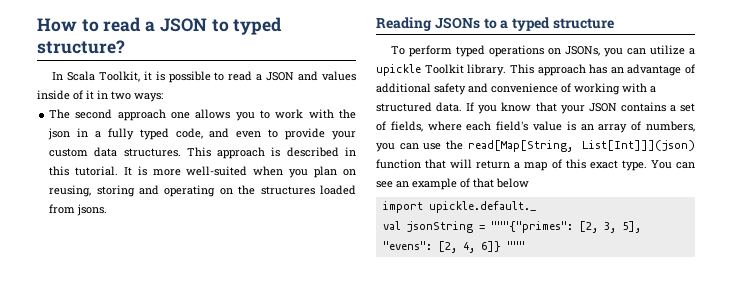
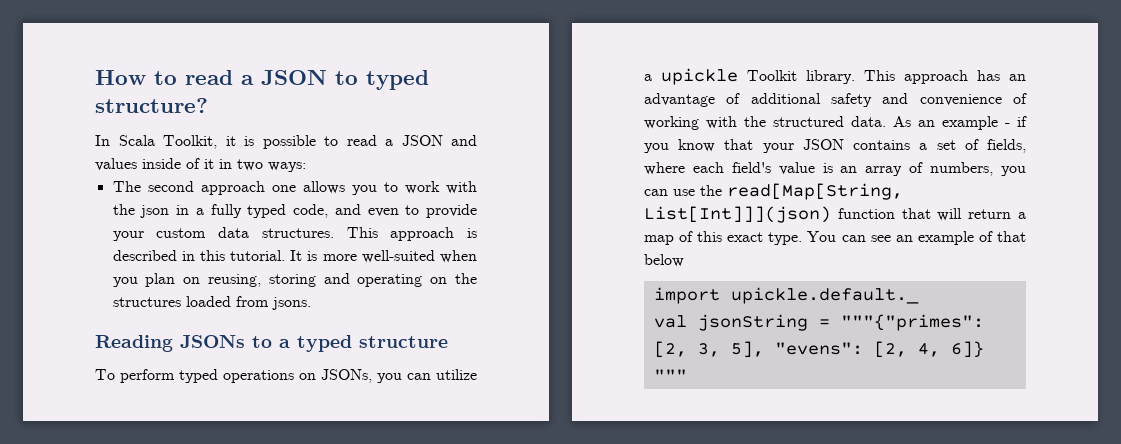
- This approach has an advantage of additional safety and convenience of working with a structured data.
+ This approach has an advantage of additional safety and convenience of working with the structured data.
- If you know that your JSON contains a set of fields, where each field's value is an array of numbers, you can use the read[Map[String, List[Int]]](json) function that will return a map of this exact type.
+ As an example - if you know that your JSON contains a set of fields, where each field's value is an array of numbers, you can use the read[Map[String, List[Int]]](json) function that will return a map of this exact type.

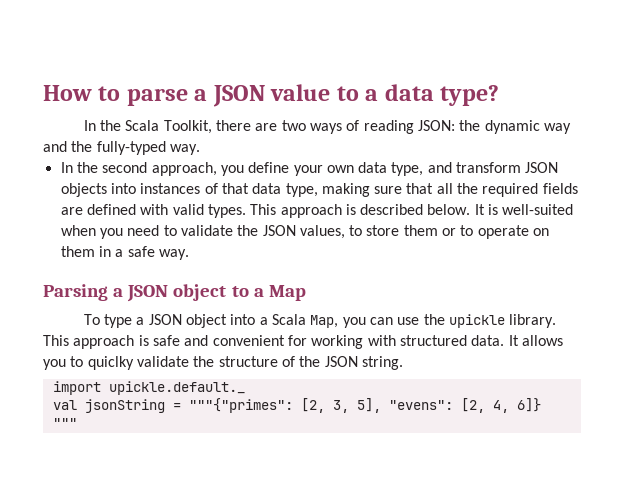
- How to read a JSON to typed structure?
- In Scala Toolkit, it is possible to read a JSON and values inside of it in two ways:
- The second approach one allows you to work with the json in a fully typed code, and even to provide your custom data structures.
+ How to parse a JSON value to a data type?
+ In the Scala Toolkit, there are two ways of reading JSON: the dynamic way and the fully-typed way.
+ In the second approach, you define your own data type, and transform JSON objects into instances of that data type, making sure that all the required fields are defined with valid types.
- This approach is described in this tutorial.
+ This approach is described below.
- It is more well-suited when you plan on reusing, storing and operating on the structures loaded from jsons.
- Reading JSONs to a typed structure
- To perform typed operations on JSONs, you can utilize a upickle Toolkit library. This approach has an advantage of additional safety and convenience of working with the structured data. As an example - if you know that your JSON contains a set of fields, where each field's value is an array of numbers, you can use the read[Map[String, List[Int]]](json) function that will return a map of this exact type. You can see an example of that below
+ It is well-suited when you need to validate the JSON values, to store them or to operate on them in a safe way.
+ Parsing a JSON object to a Map
+ To type a JSON object into a Scala Map, you can use the upickle library. This approach is safe and convenient for working with structured data. It allows you to quiclky validate the structure of the JSON string.

